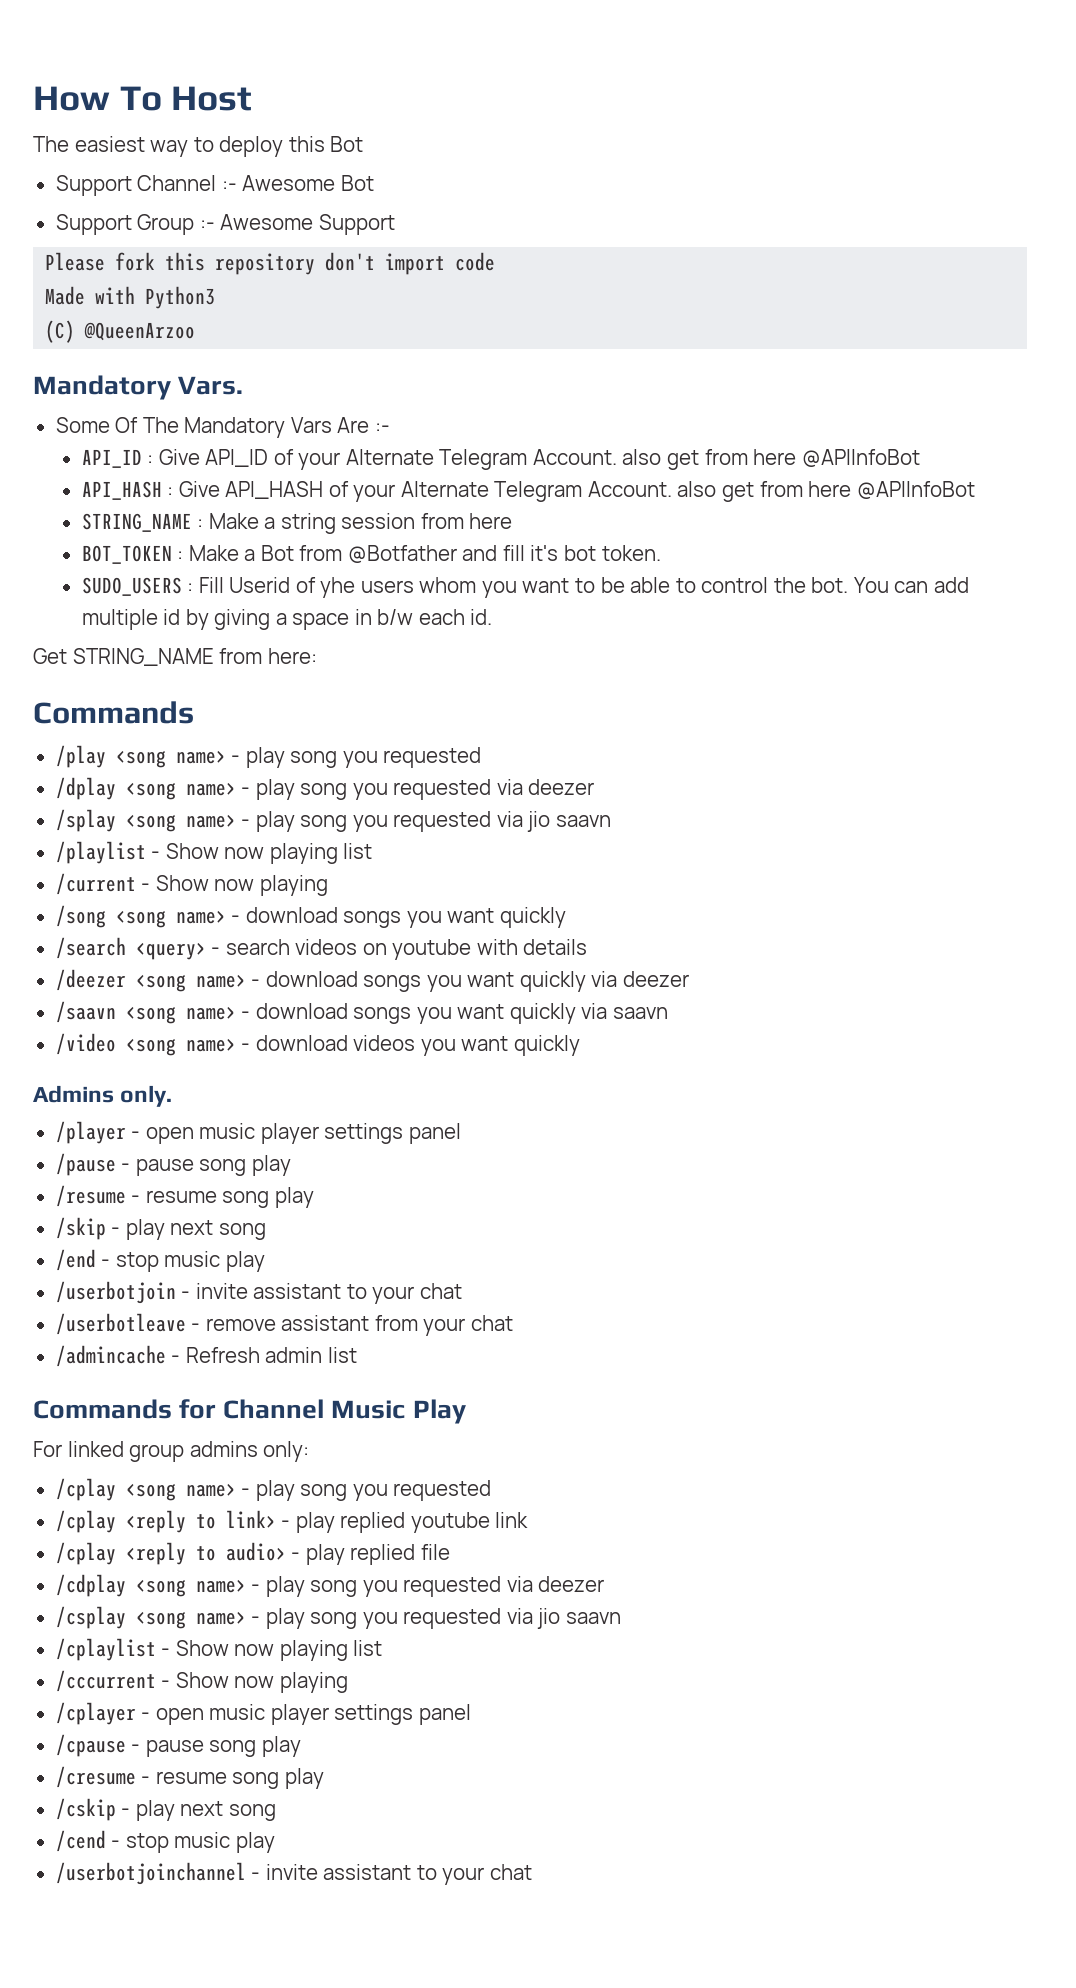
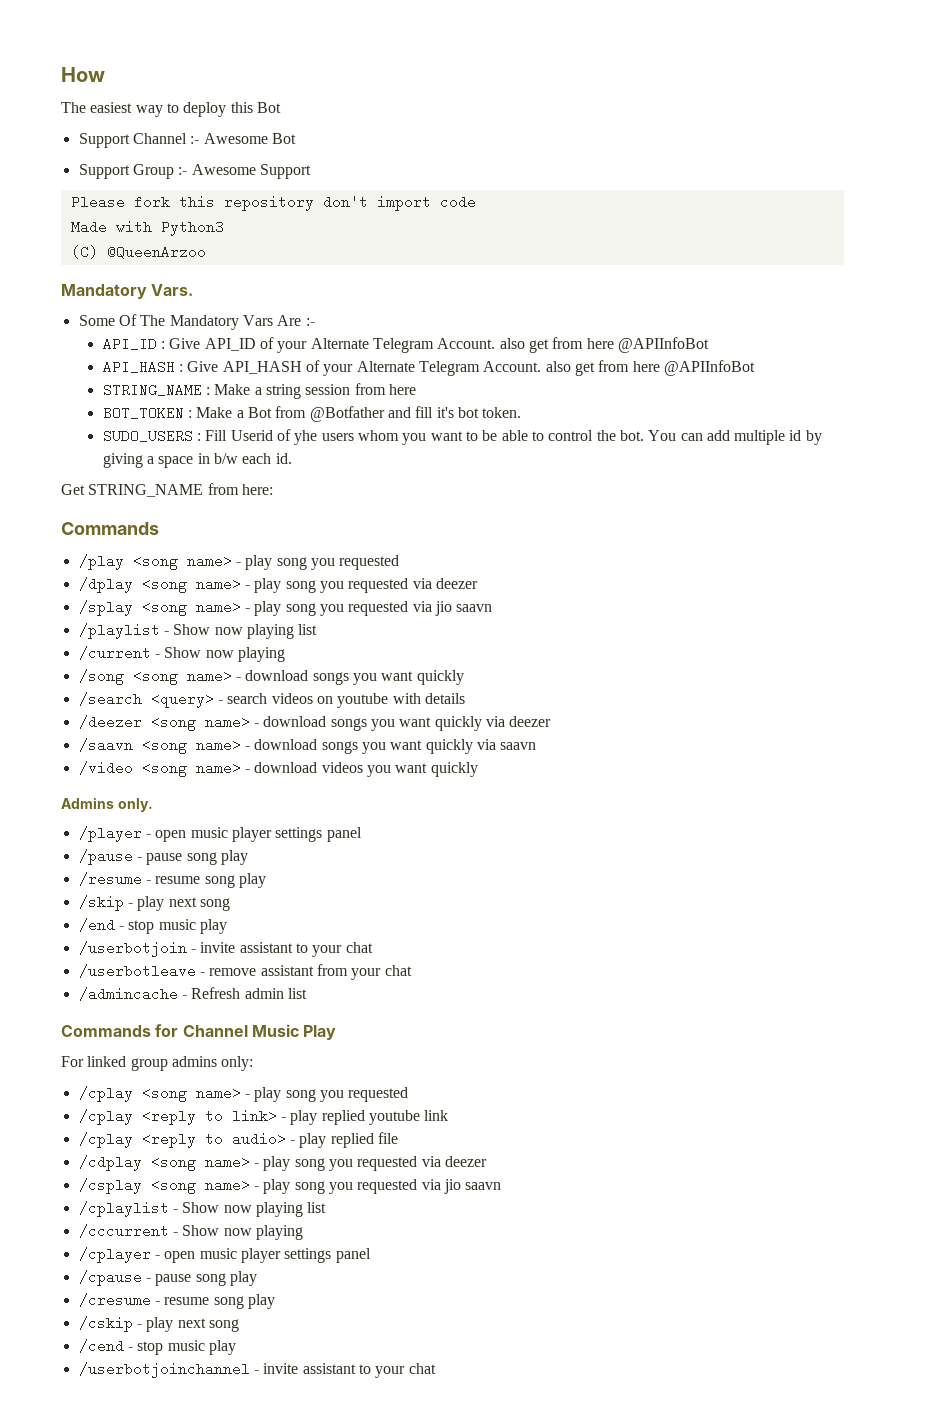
- How To Host
+ How

